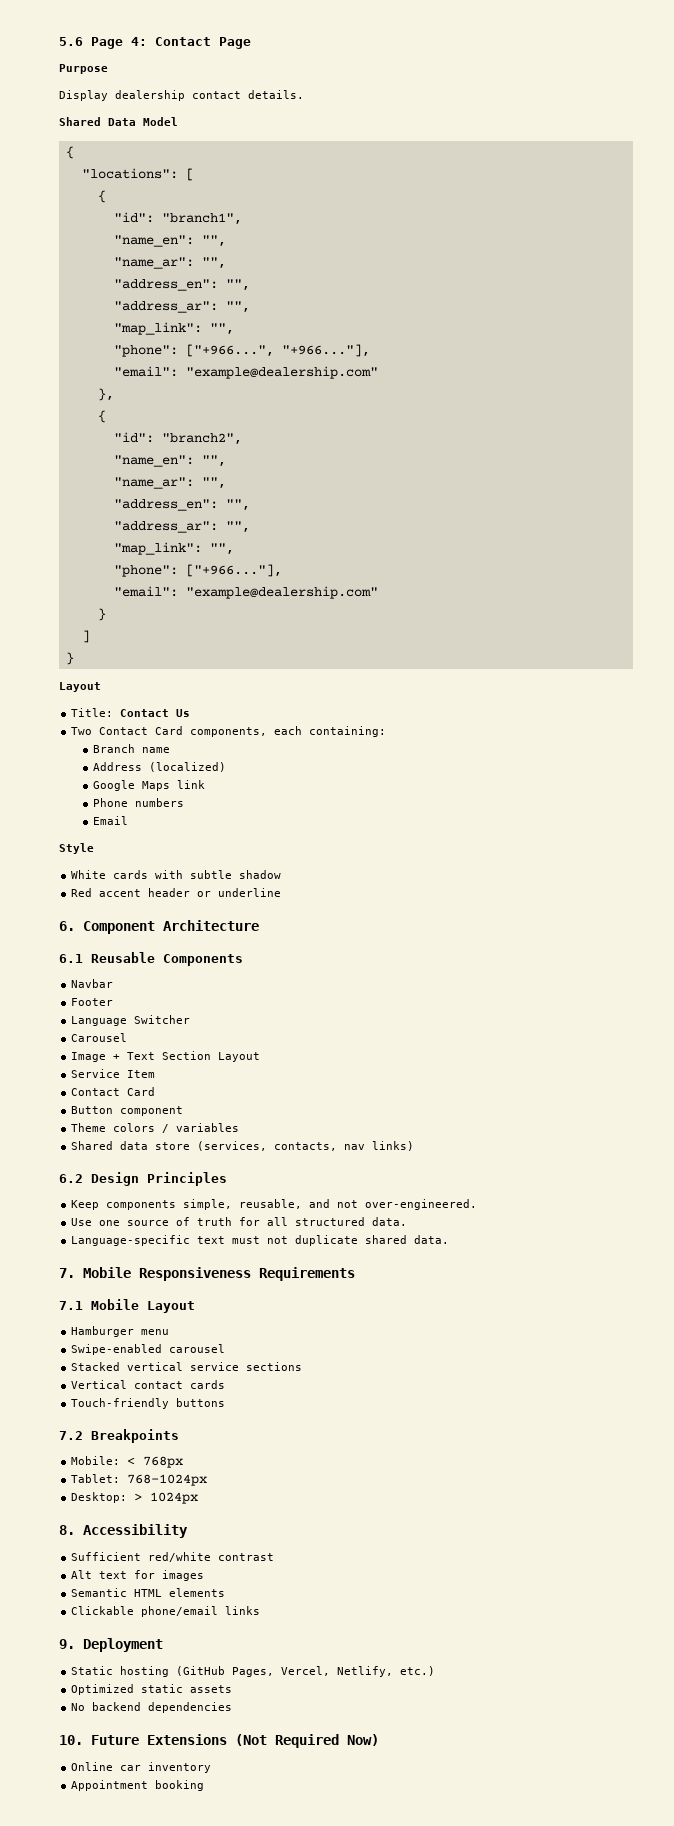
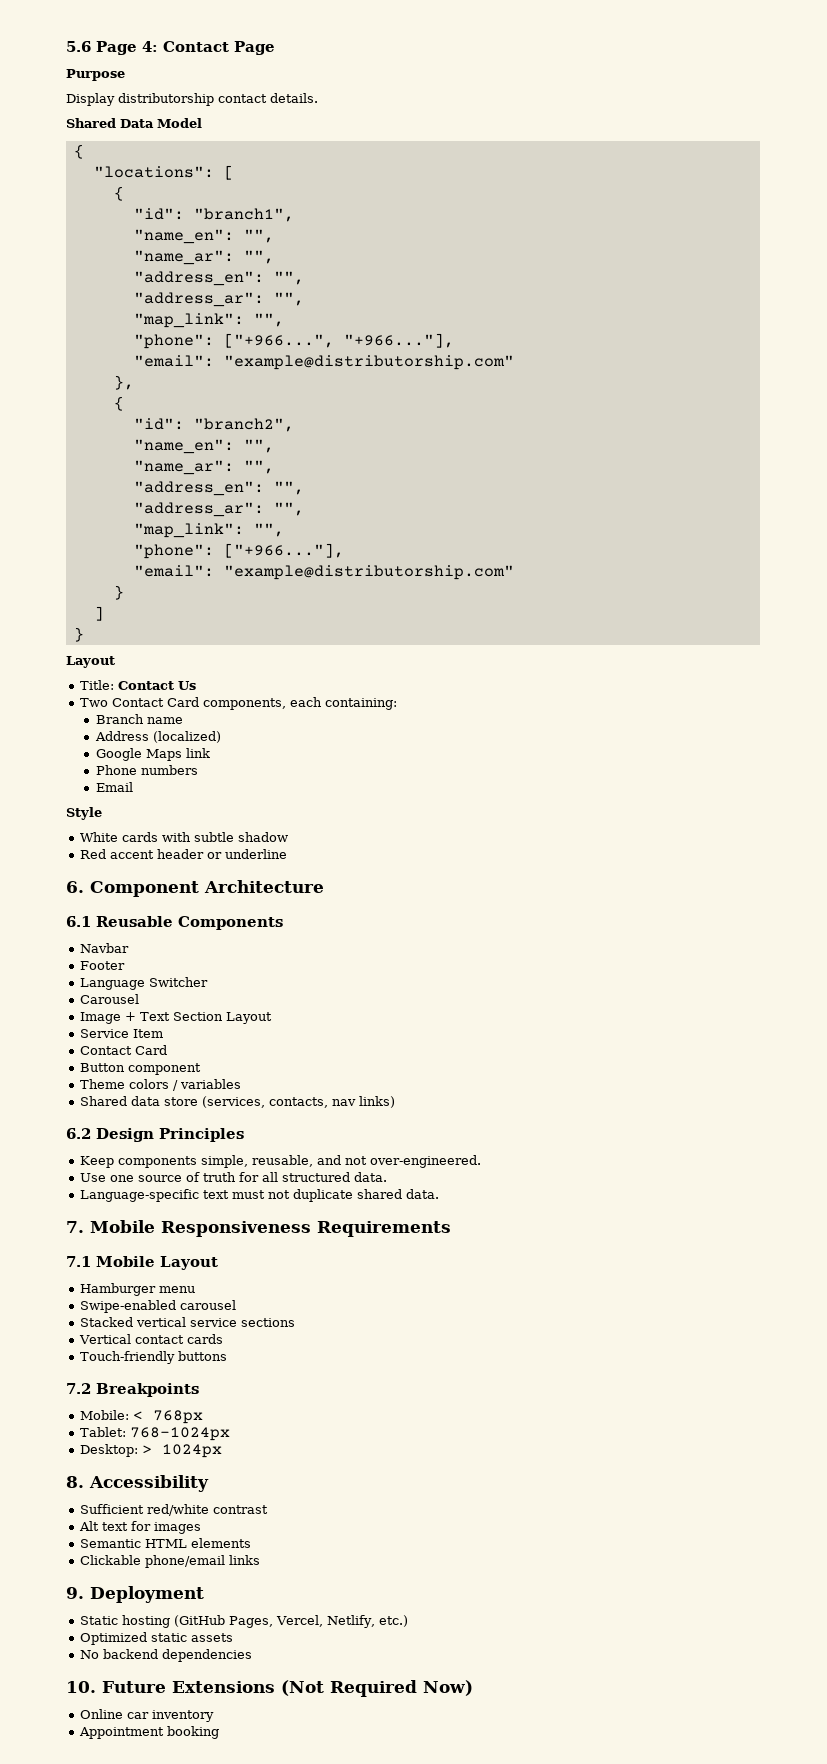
- Display dealership contact details.
+ Display distributorship contact details.
  "phone": ["+966...", "+966..."],
- "email": "example@dealership.com"
+ "email": "example@distributorship.com"
  "phone": ["+966..."],
- "email": "example@dealership.com"
+ "email": "example@distributorship.com"

